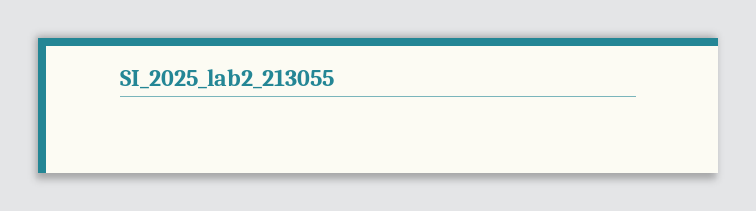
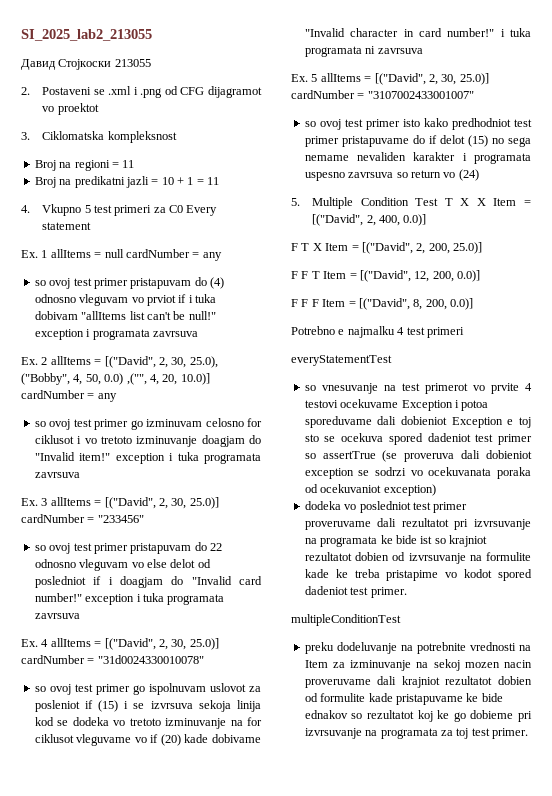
+ Давид Стојкоски 213055
+ 2. Postaveni se .xml i .png od CFG dijagramot vo proektot
+ 3. Ciklomatska kompleksnost
+ Broj na regioni = 11
+ Broj na predikatni jazli = 10 + 1 = 11
+ 4. Vkupno 5 test primeri za C0 Every statement
+ Ex. 1 allItems = null cardNumber = any
+ so ovoj test primer pristapuvam do (4) odnosno vleguvam vo prviot if i tuka dobivam "allItems list can't be null!" exception i programata zavrsuva
+ Ex. 2 allItems = [("David", 2, 30, 25.0), ("Bobby", 4, 50, 0.0) ,("", 4, 20, 10.0)] cardNumber = any
+ so ovoj test primer go izminuvam celosno for ciklusot i vo tretoto izminuvanje doagjam do "Invalid item!" exception i tuka programata zavrsuva
+ Ex. 3 allItems = [("David", 2, 30, 25.0)] cardNumber = "233456"
+ so ovoj test primer pristapuvam do 22 odnosno vleguvam vo else delot od posledniot if i doagjam do "Invalid card number!" exception i tuka programata zavrsuva
+ Ex. 4 allItems = [("David", 2, 30, 25.0)] cardNumber = "31d0024330010078"
+ so ovoj test primer go ispolnuvam uslovot za posleniot if (15) i se izvrsuva sekoja linija kod se dodeka vo tretoto izminuvanje na for ciklusot vleguvame vo if (20) kade dobivame "Invalid character in card number!" i tuka programata ni zavrsuva
+ Ex. 5 allItems = [("David", 2, 30, 25.0)] cardNumber = "3107002433001007"
+ so ovoj test primer isto kako predhodniot test primer pristapuvame do if delot (15) no sega nemame nevaliden karakter i programata uspesno zavrsuva so return vo (24)
+ 5. Multiple Condition Test T X X Item = [("David", 2, 400, 0.0)]
+ F T X Item = [("David", 2, 200, 25.0)]
+ F F T Item = [("David", 12, 200, 0.0)]
+ F F F Item = [("David", 8, 200, 0.0)]
+ Potrebno e najmalku 4 test primeri
+ everyStatementTest
+ so vnesuvanje na test primerot vo prvite 4 testovi ocekuvame Exception i potoa sporeduvame dali dobieniot Exception e toj sto se ocekuva spored dadeniot test primer so assertTrue (se proveruva dali dobieniot exception se sodrzi vo ocekuvanata poraka od ocekuvaniot exception)
+ dodeka vo posledniot test primer proveruvame dali rezultatot pri izvrsuvanje na programata ke bide ist so krajniot rezultatot dobien od izvrsuvanje na formulite kade ke treba pristapime vo kodot spored dadeniot test primer.
+ multipleConditionTest
+ preku dodeluvanje na potrebnite vrednosti na Item za izminuvanje na sekoj mozen nacin proveruvame dali krajniot rezultatot dobien od formulite kade pristapuvame ke bide ednakov so rezultatot koj ke go dobieme pri izvrsuvanje na programata za toj test primer.

